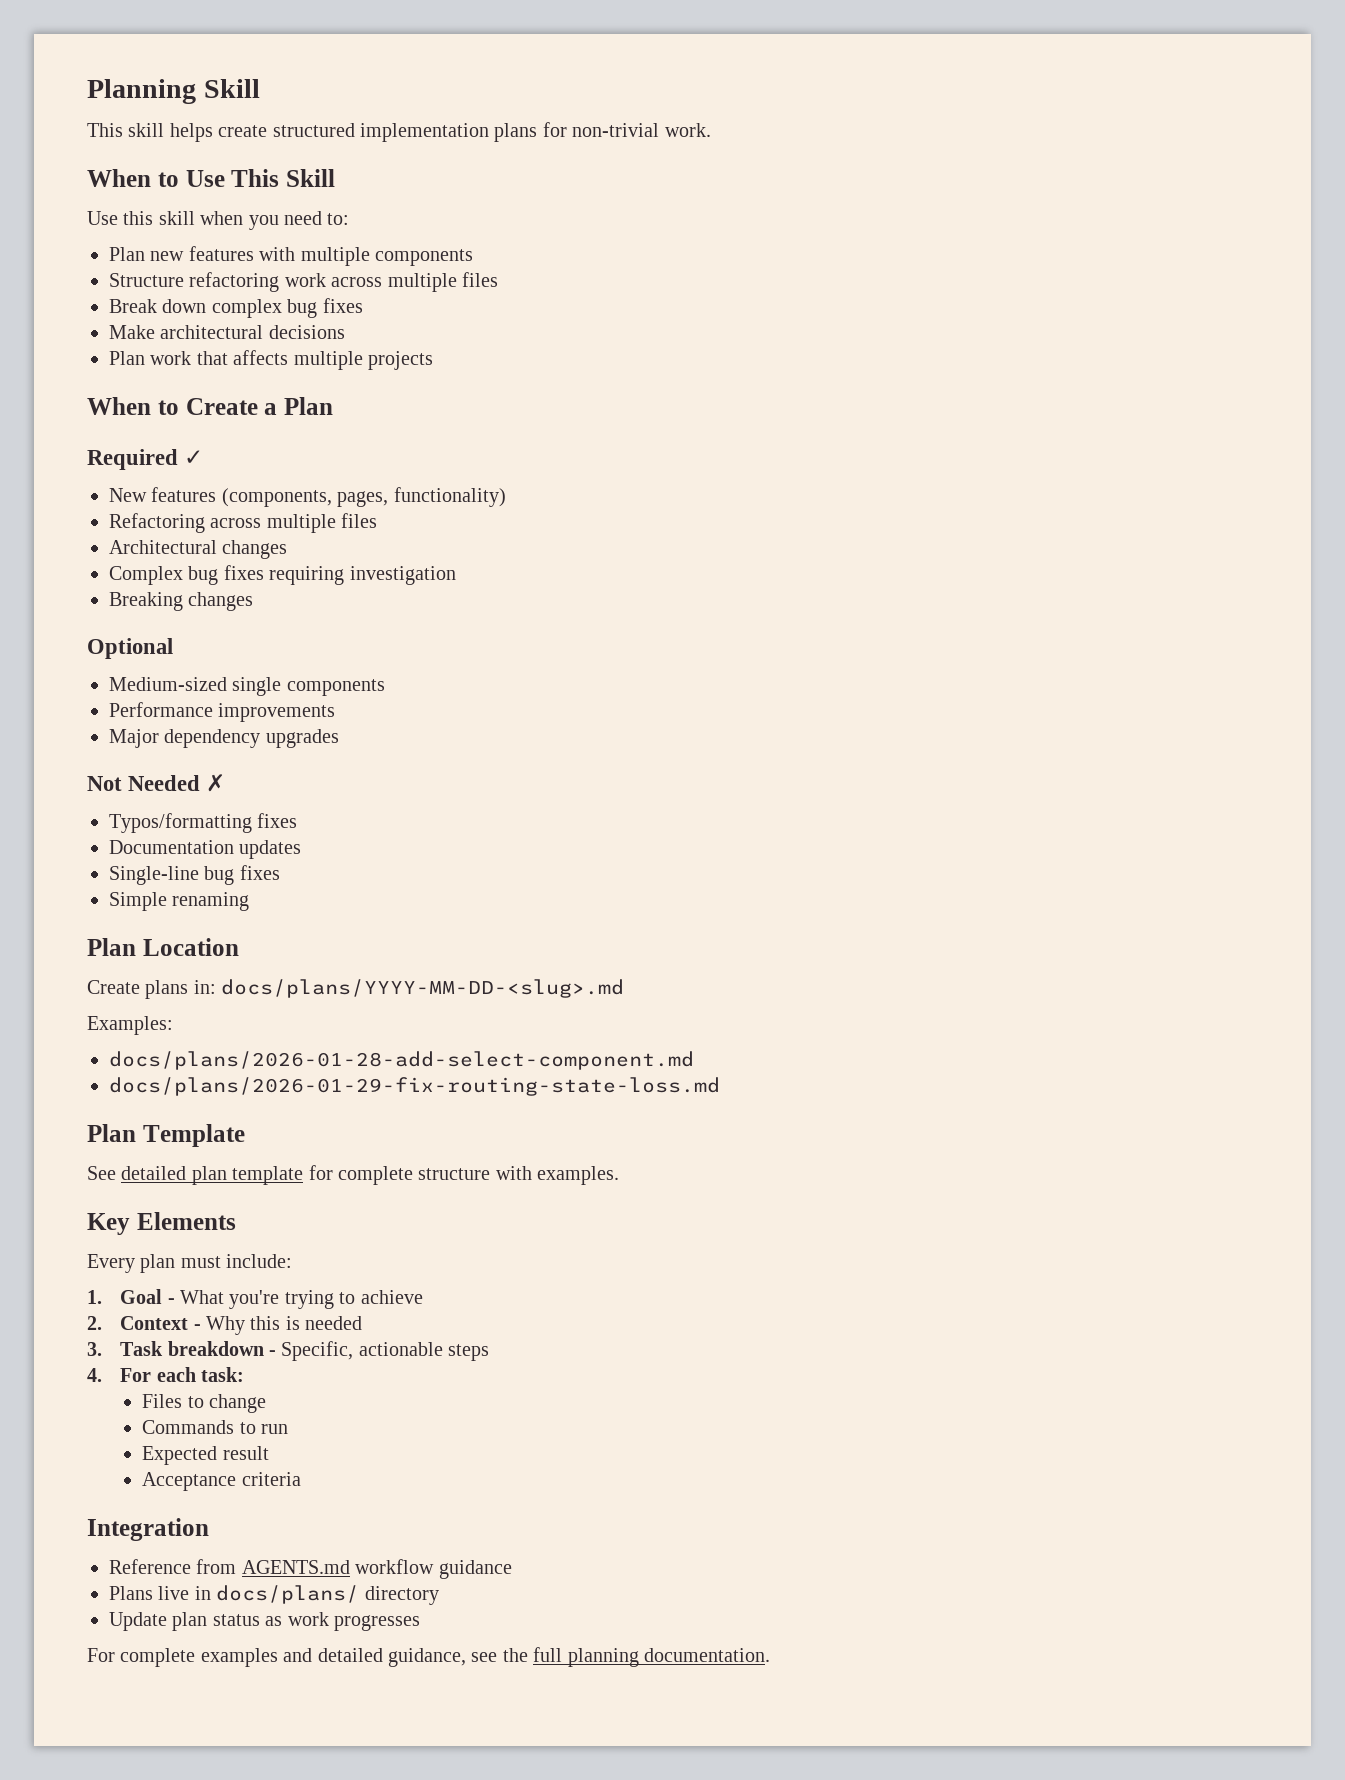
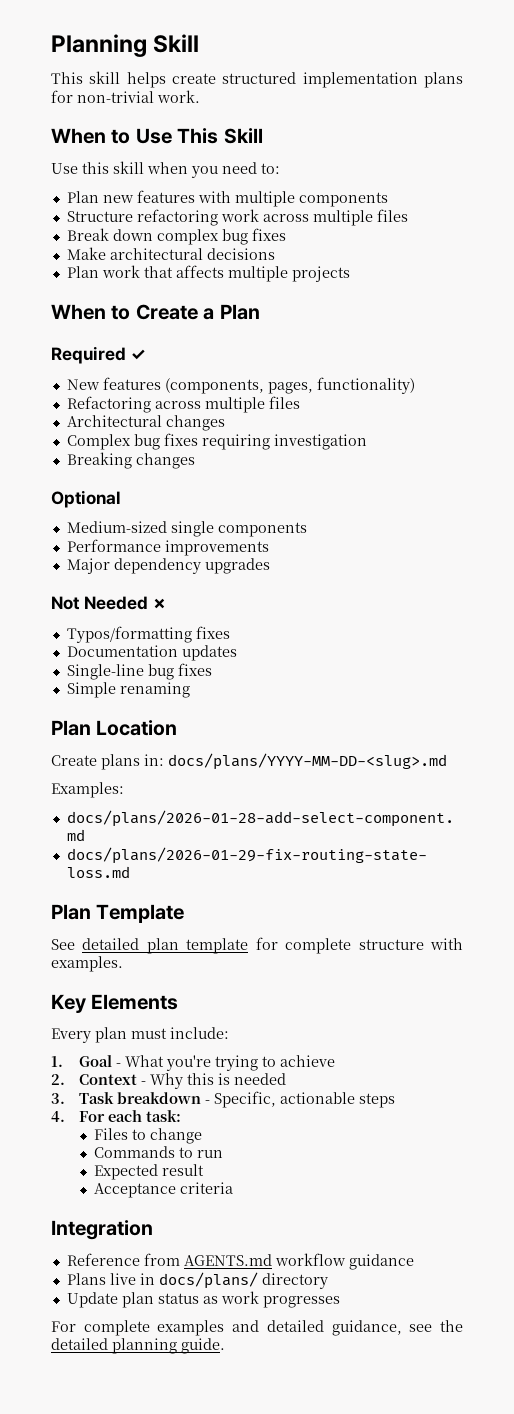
- For complete examples and detailed guidance, see the full planning documentation.
+ For complete examples and detailed guidance, see the detailed planning guide.

